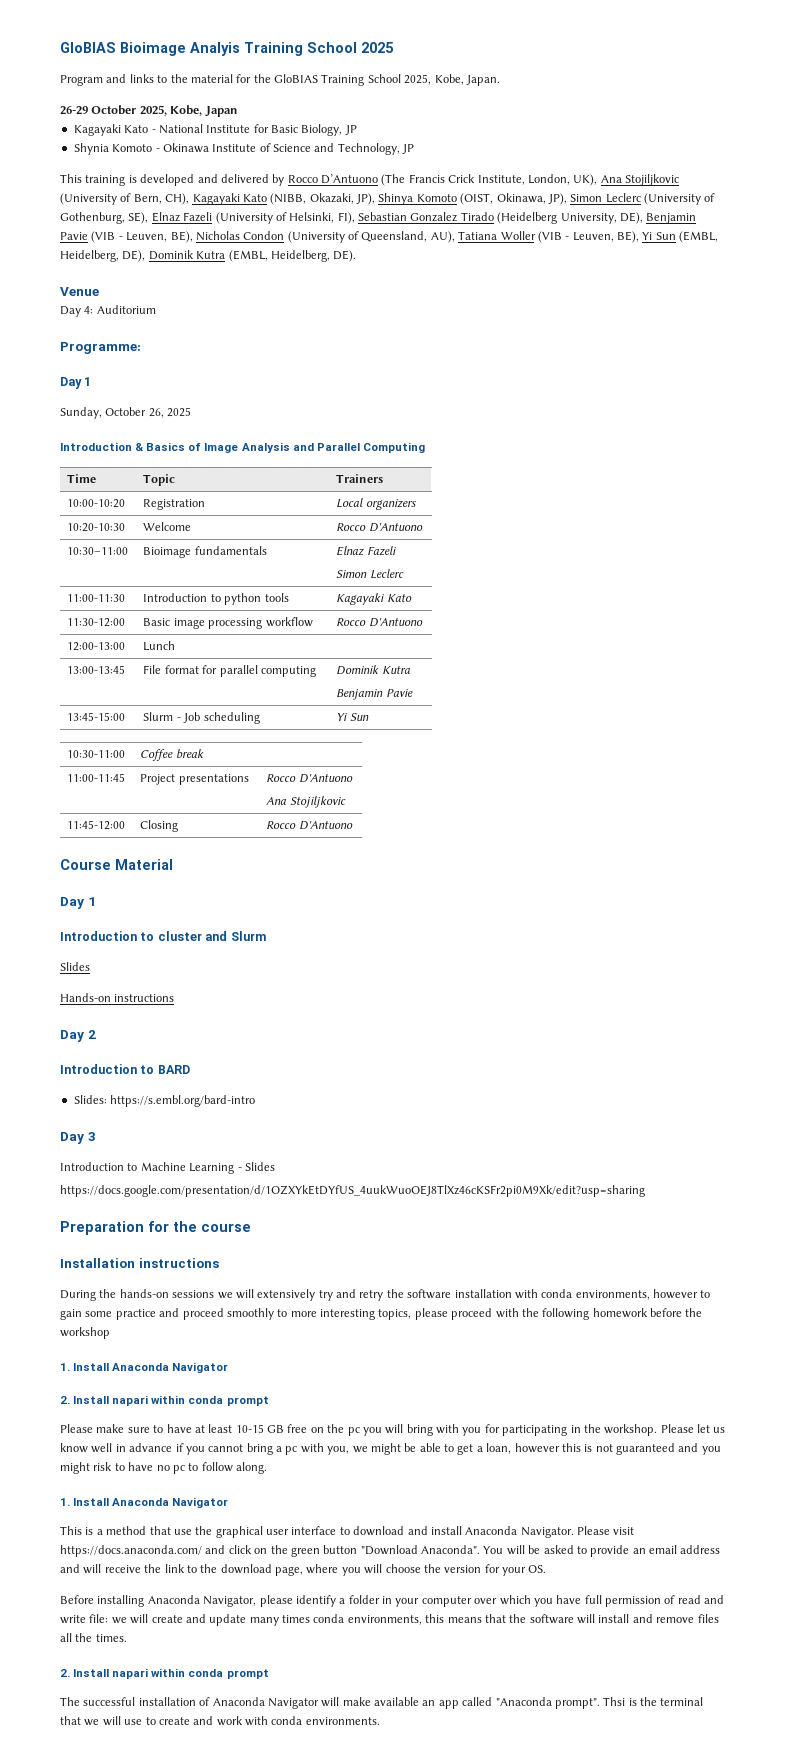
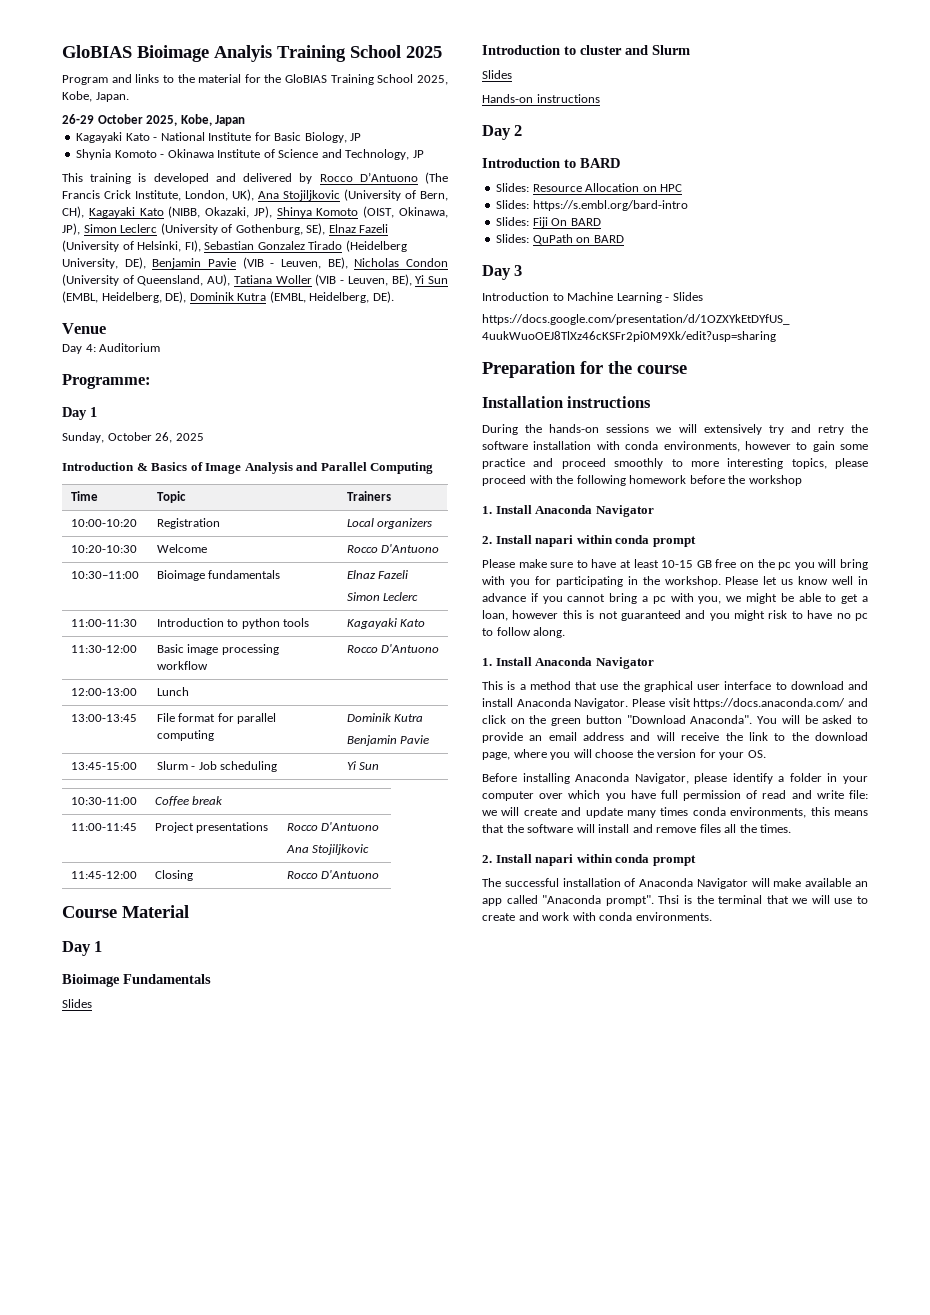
+ Bioimage Fundamentals
+ Slides
+ Slides: Resource Allocation on HPC
  Slides: https://s.embl.org/bard-intro
+ Slides: Fiji On BARD
+ Slides: QuPath on BARD

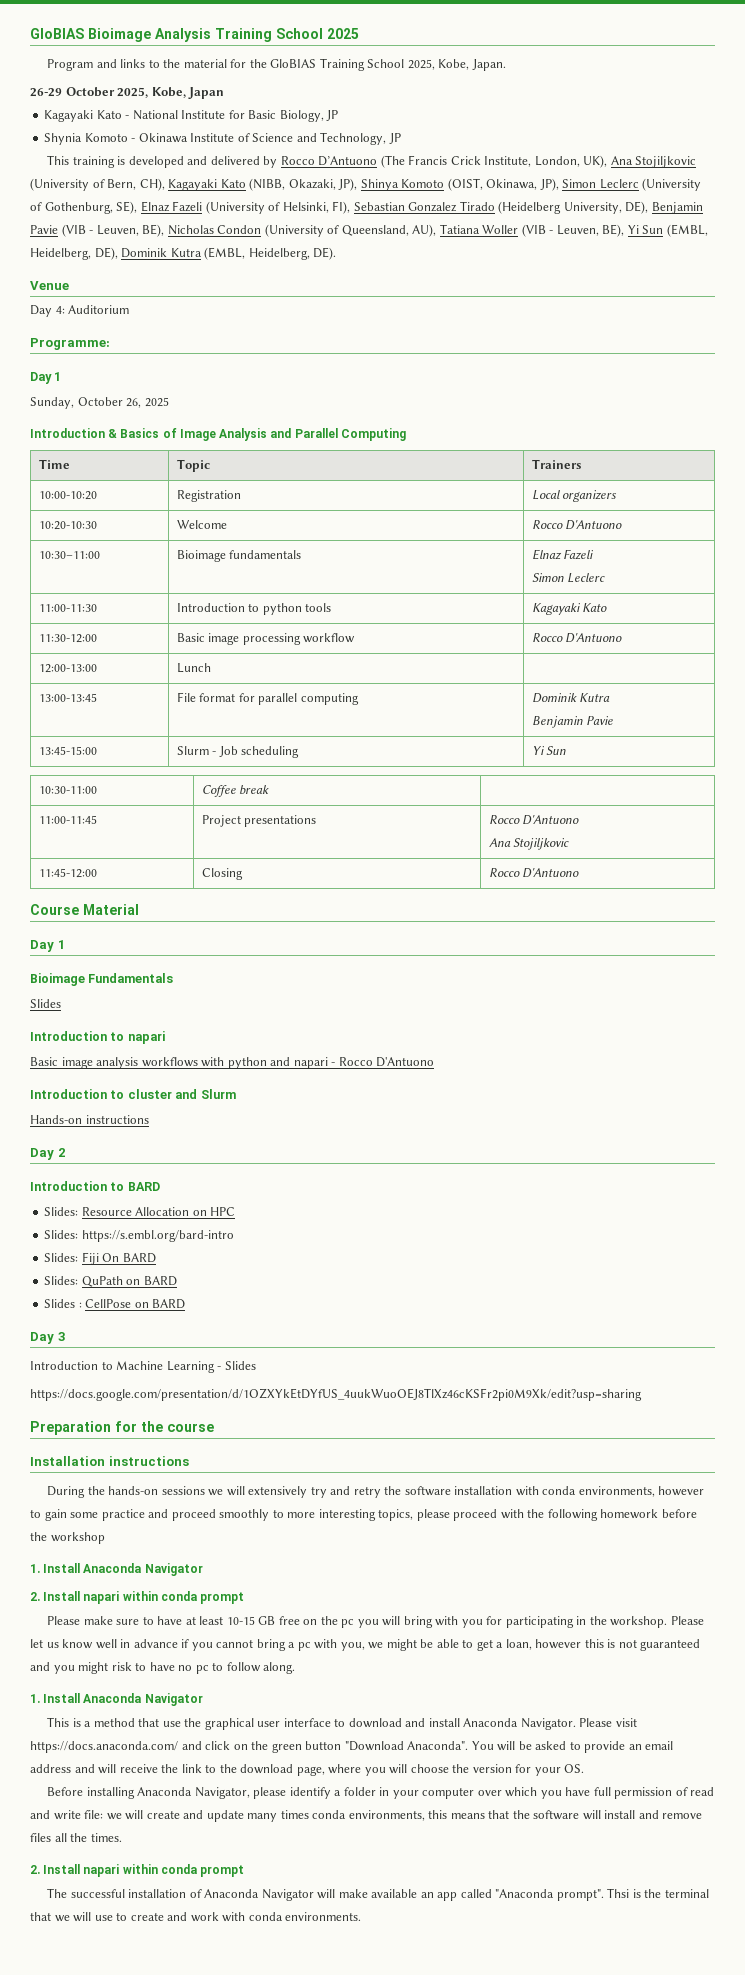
- GloBIAS Bioimage Analyis Training School 2025
+ GloBIAS Bioimage Analysis Training School 2025
+ Introduction to napari
+ Basic image analysis workflows with python and napari - Rocco D'Antuono
  Introduction to cluster and Slurm
- Slides
+ Slides : CellPose on BARD

